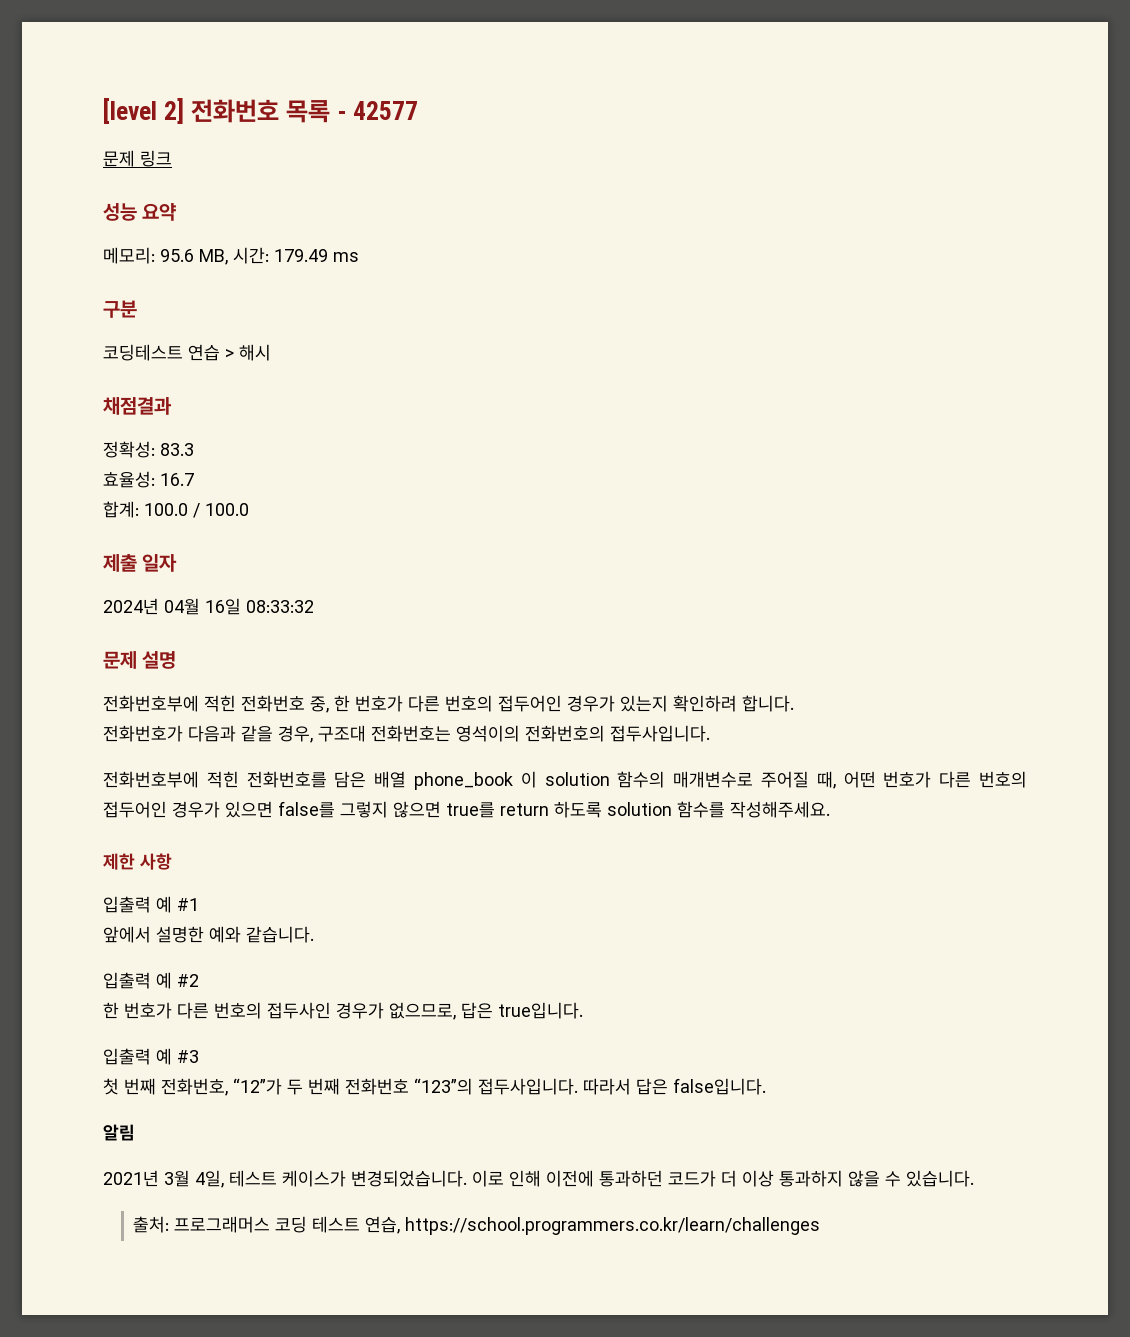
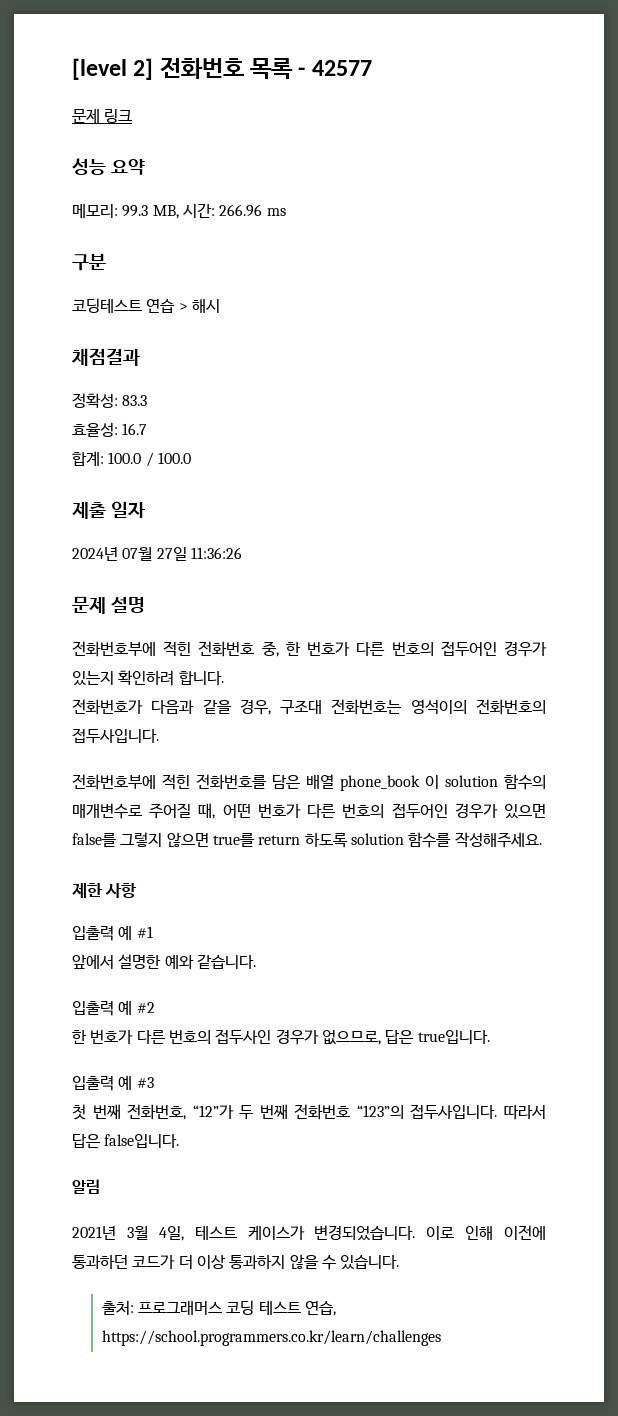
- 메모리: 95.6 MB, 시간: 179.49 ms
+ 메모리: 99.3 MB, 시간: 266.96 ms
- 2024년 04월 16일 08:33:32
+ 2024년 07월 27일 11:36:26

